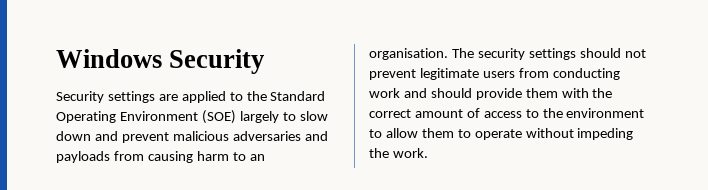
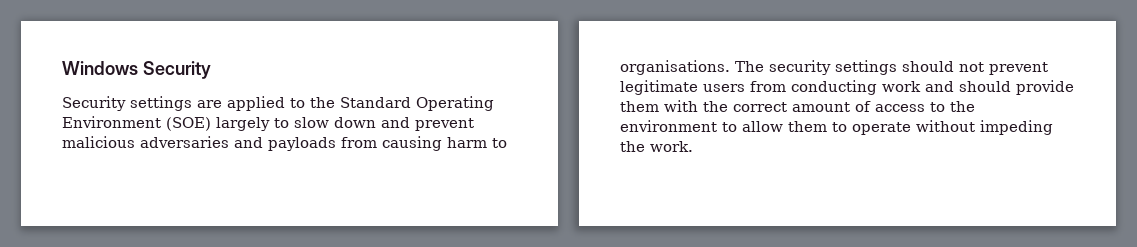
- Security settings are applied to the Standard Operating Environment (SOE) largely to slow down and prevent malicious adversaries and payloads from causing harm to an organisation.
+ Security settings are applied to the Standard Operating Environment (SOE) largely to slow down and prevent malicious adversaries and payloads from causing harm to organisations.

